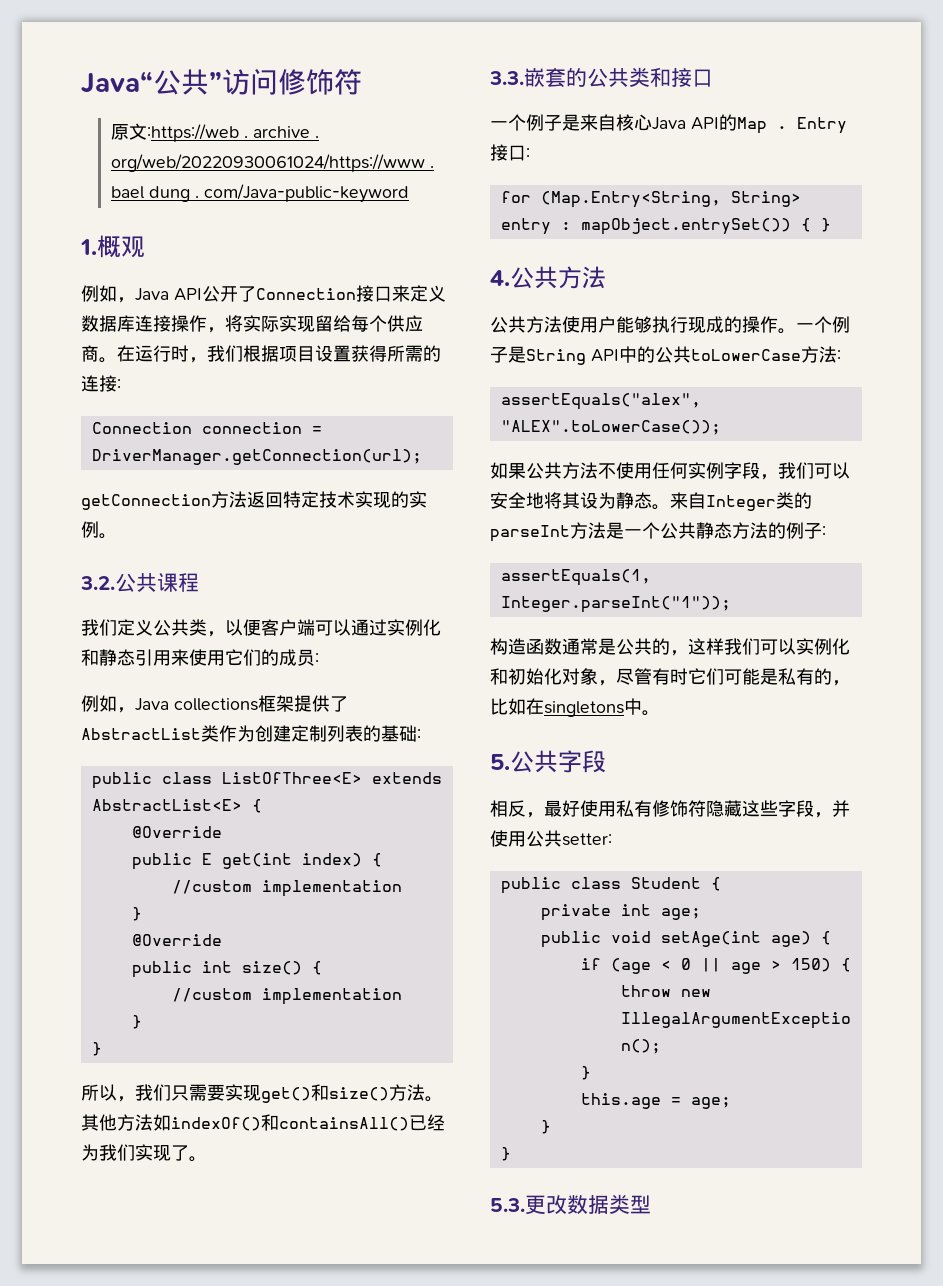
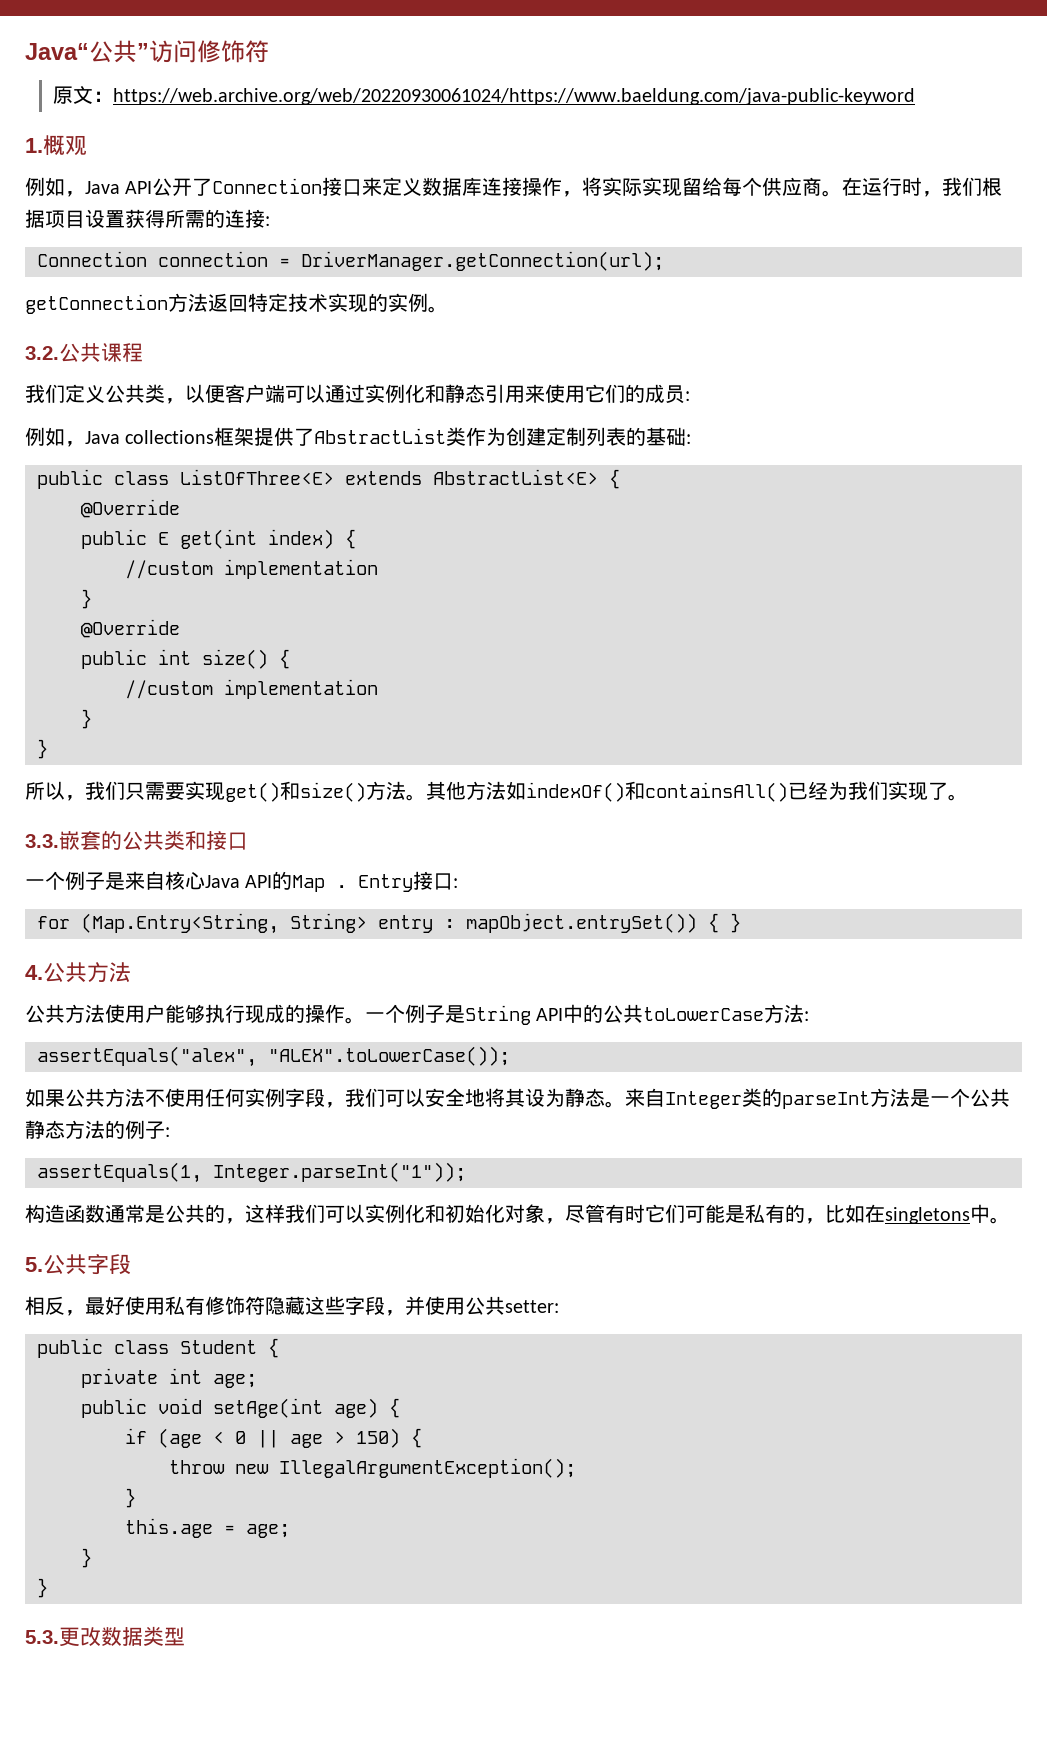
- 原文:https://web . archive . org/web/20220930061024/https://www . bael dung . com/Java-public-keyword
+ 原文：https://web.archive.org/web/20220930061024/https://www.baeldung.com/java-public-keyword

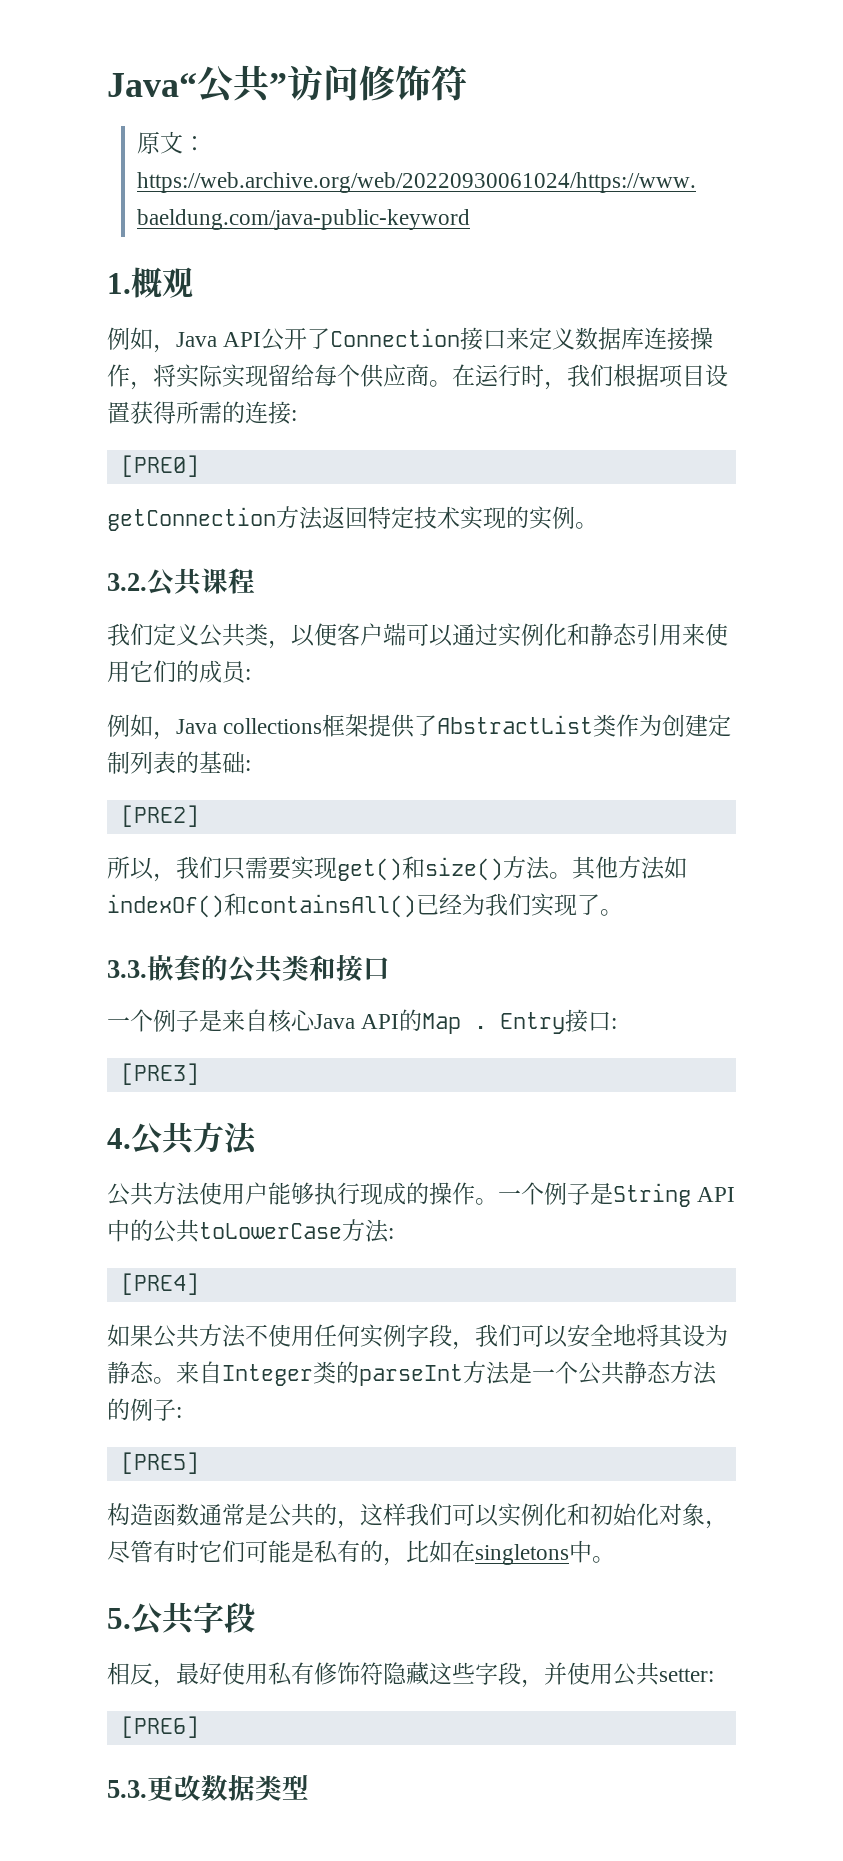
- Connection connection = DriverManager.getConnection(url);
+ [PRE0]
- public class ListOfThree<E> extends AbstractList<E> {
- @Override
- public E get(int index) {
- //custom implementation
- }
- @Override
- public int size() {
- //custom implementation
- }
- }
+ [PRE2]
- for (Map.Entry<String, String> entry : mapObject.entrySet()) { }
+ [PRE3]
- assertEquals("alex", "ALEX".toLowerCase());
+ [PRE4]
- assertEquals(1, Integer.parseInt("1"));
+ [PRE5]
- public class Student {
- private int age;
- public void setAge(int age) {
- if (age < 0 || age > 150) {
- throw new IllegalArgumentException();
- }
- this.age = age;
- }
- }
+ [PRE6]

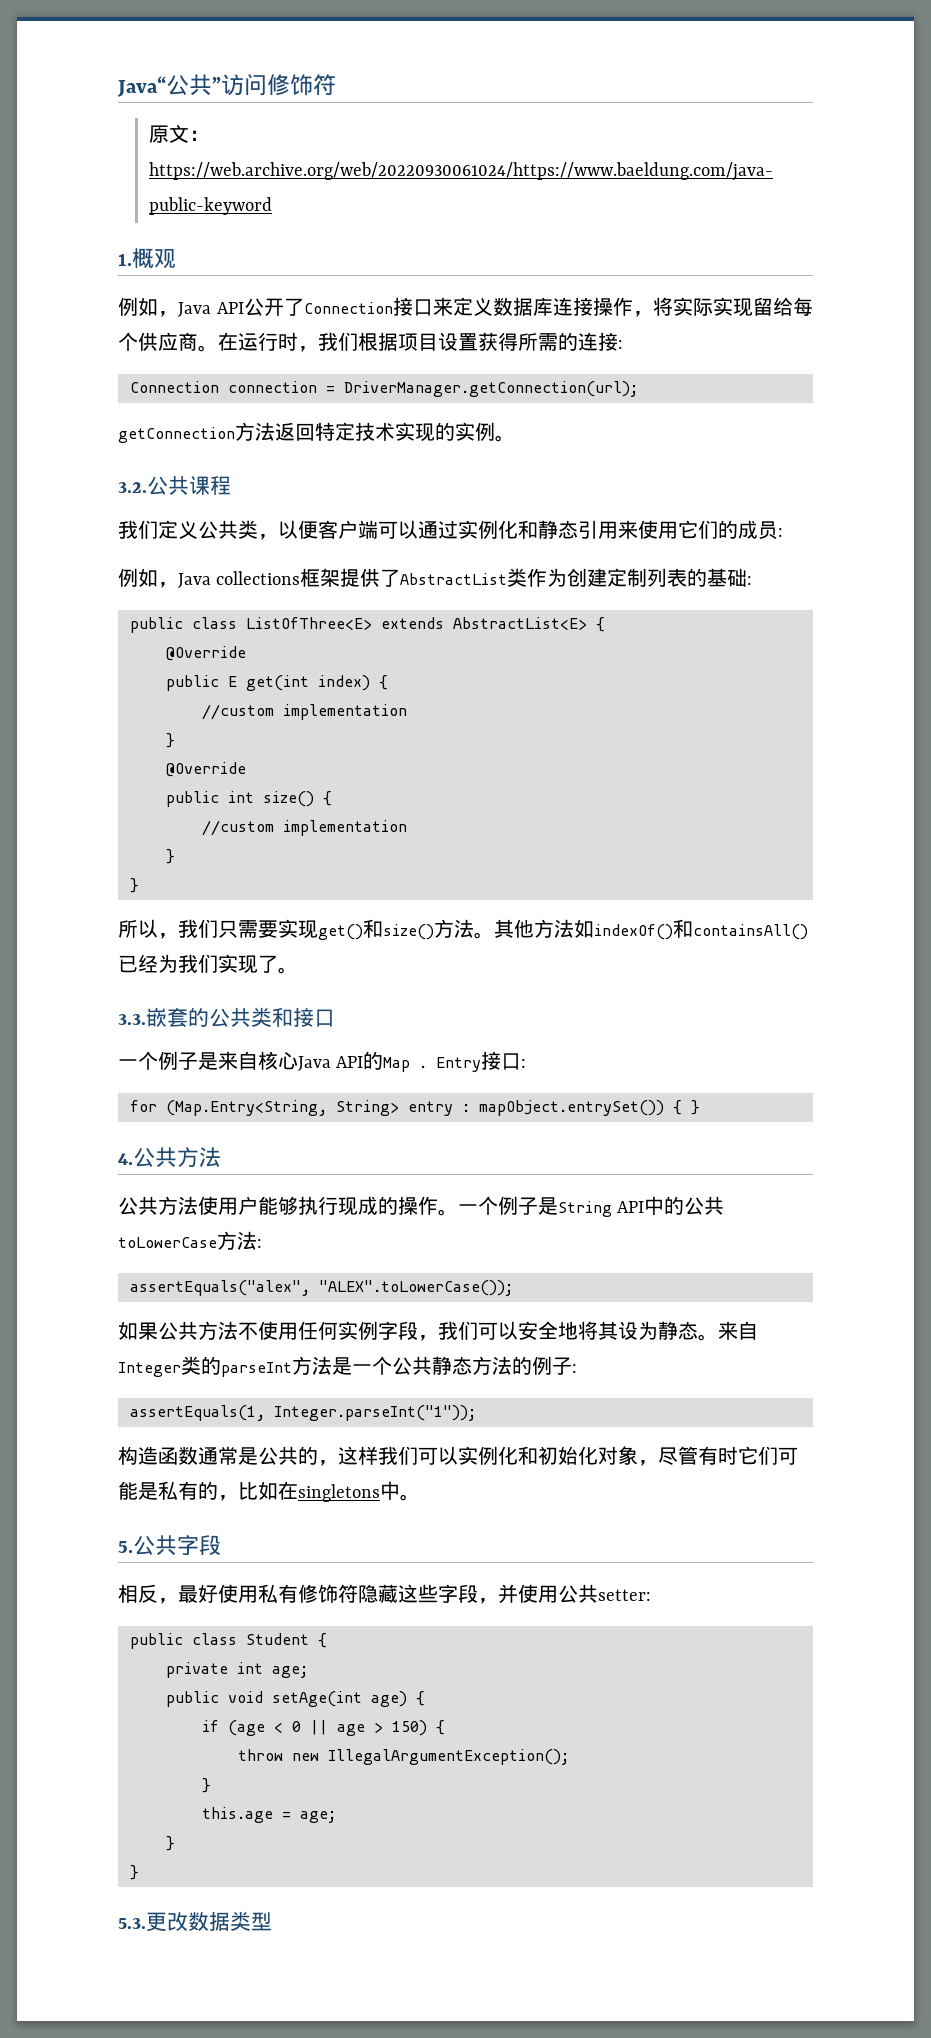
- [PRE0]
+ Connection connection = DriverManager.getConnection(url);
- [PRE2]
+ public class ListOfThree<E> extends AbstractList<E> {
+ @Override
+ public E get(int index) {
+ //custom implementation
+ }
+ @Override
+ public int size() {
+ //custom implementation
+ }
+ }
- [PRE3]
+ for (Map.Entry<String, String> entry : mapObject.entrySet()) { }
- [PRE4]
+ assertEquals("alex", "ALEX".toLowerCase());
- [PRE5]
+ assertEquals(1, Integer.parseInt("1"));
- [PRE6]
+ public class Student {
+ private int age;
+ public void setAge(int age) {
+ if (age < 0 || age > 150) {
+ throw new IllegalArgumentException();
+ }
+ this.age = age;
+ }
+ }

